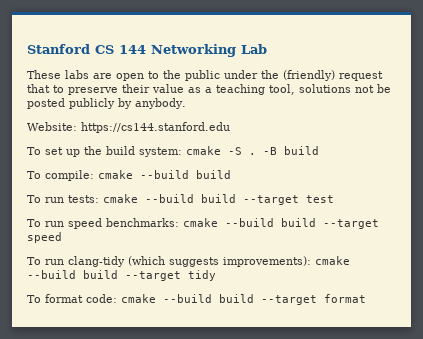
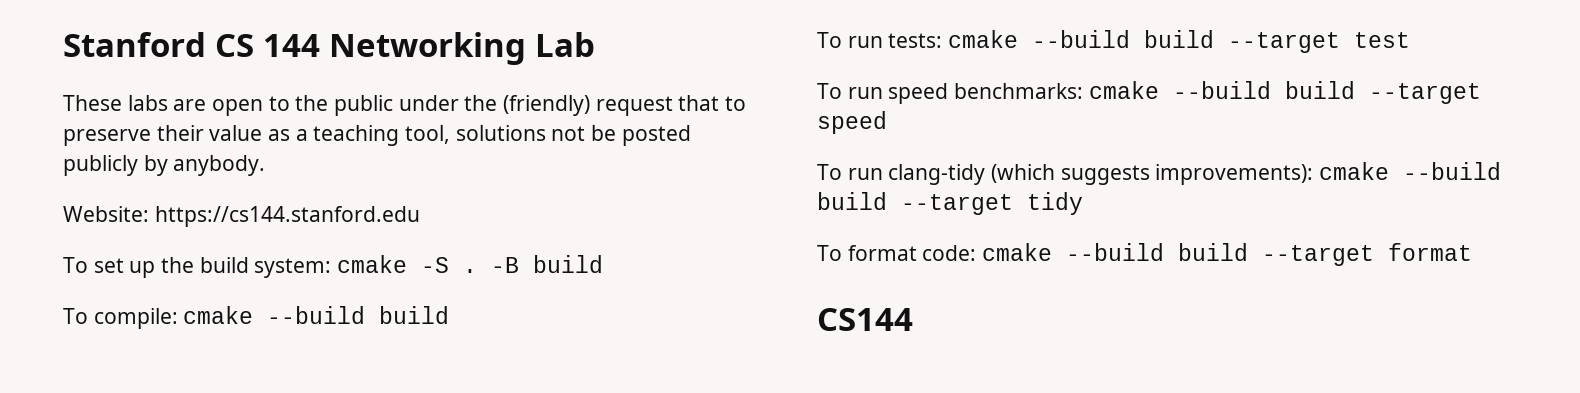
+ CS144

